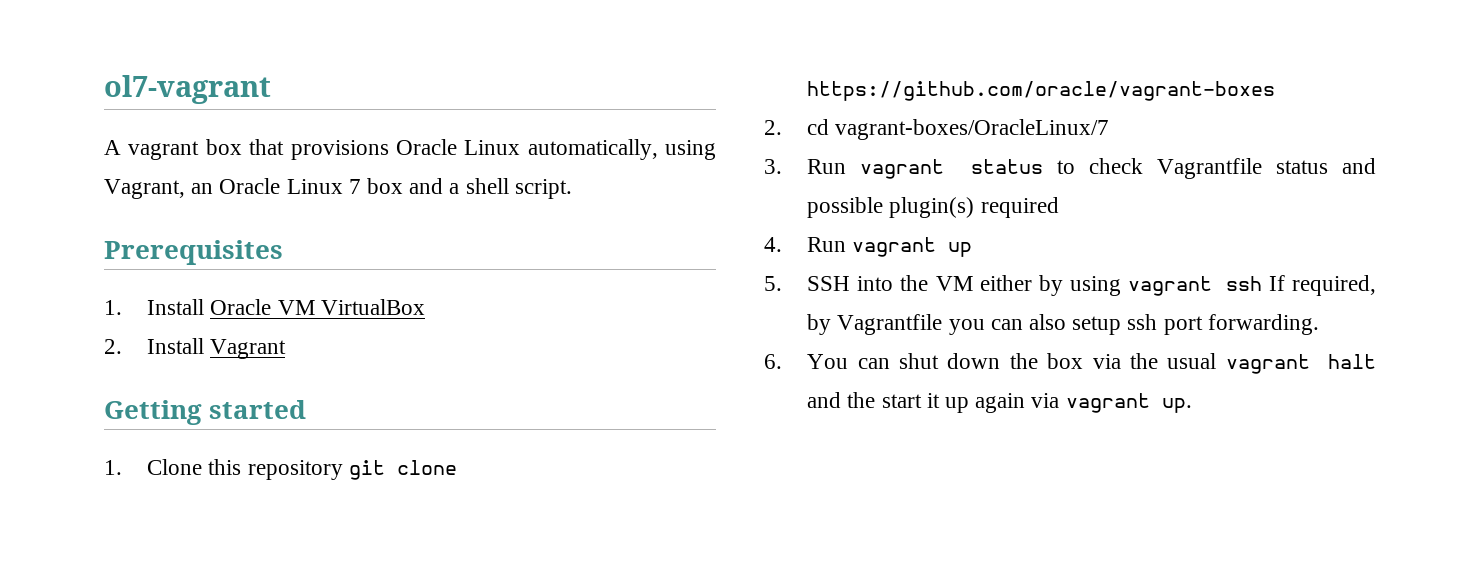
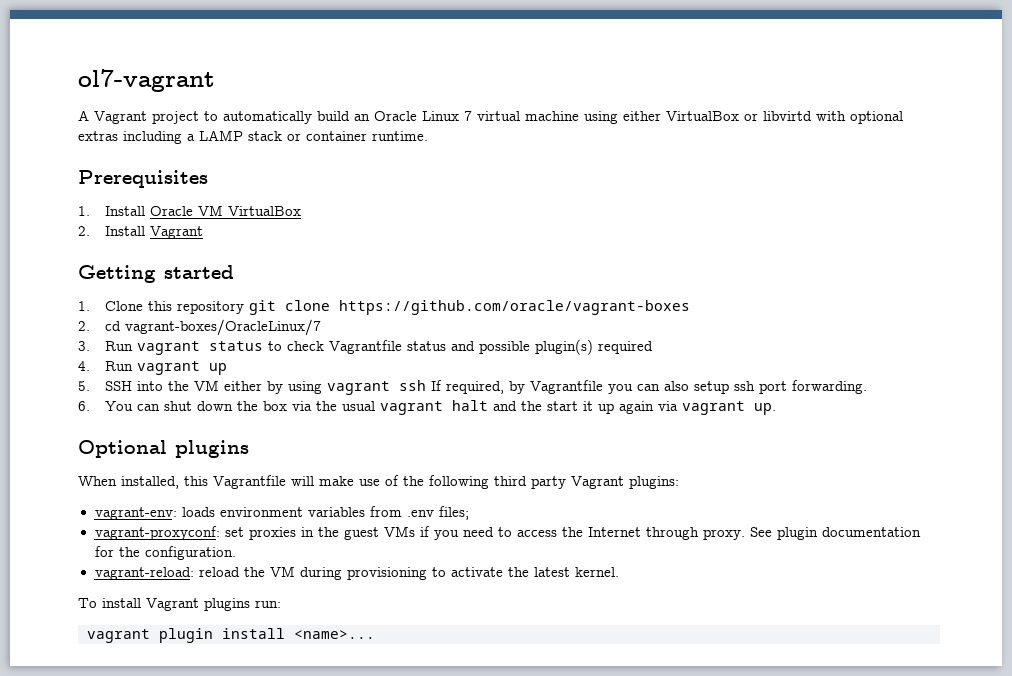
- A vagrant box that provisions Oracle Linux automatically, using Vagrant, an Oracle Linux 7 box and a shell script.
+ A Vagrant project to automatically build an Oracle Linux 7 virtual machine using either VirtualBox or libvirtd with optional extras including a LAMP stack or container runtime.
+ Optional plugins
+ When installed, this Vagrantfile will make use of the following third party Vagrant plugins:
+ vagrant-env: loads environment variables from .env files;
+ vagrant-proxyconf: set proxies in the guest VMs if you need to access the Internet through proxy. See plugin documentation for the configuration.
+ vagrant-reload: reload the VM during provisioning to activate the latest kernel.
+ To install Vagrant plugins run:
+ vagrant plugin install <name>...

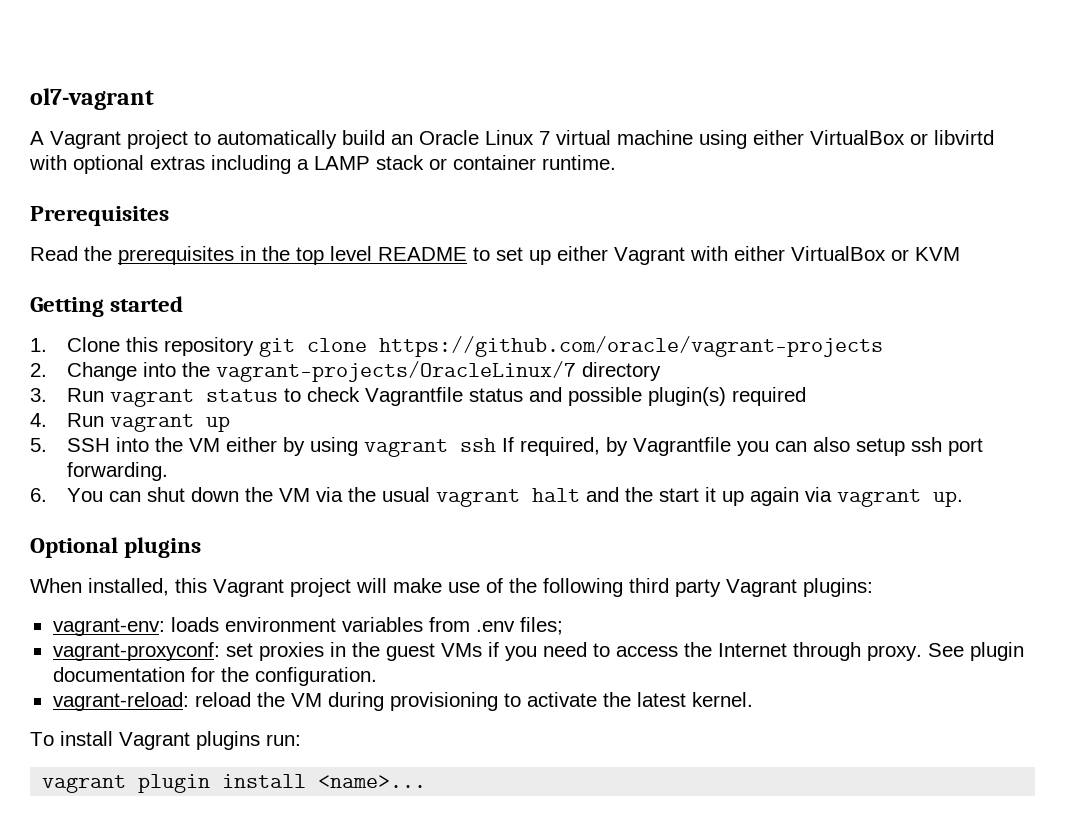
- 1. Install Oracle VM VirtualBox
- 2. Install Vagrant
+ Read the prerequisites in the top level README to set up either Vagrant with either VirtualBox or KVM
- 1. Clone this repository git clone https://github.com/oracle/vagrant-boxes
- 2. cd vagrant-boxes/OracleLinux/7
+ 1. Clone this repository git clone https://github.com/oracle/vagrant-projects
+ 2. Change into the vagrant-projects/OracleLinux/7 directory
- 6. You can shut down the box via the usual vagrant halt and the start it up again via vagrant up.
+ 6. You can shut down the VM via the usual vagrant halt and the start it up again via vagrant up.
- When installed, this Vagrantfile will make use of the following third party Vagrant plugins:
+ When installed, this Vagrant project will make use of the following third party Vagrant plugins:

